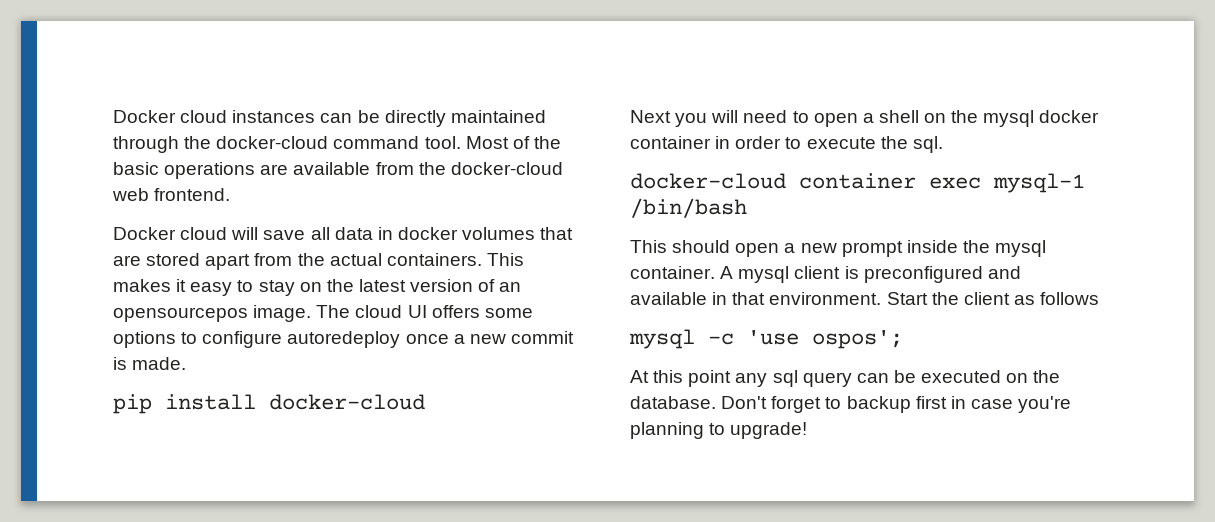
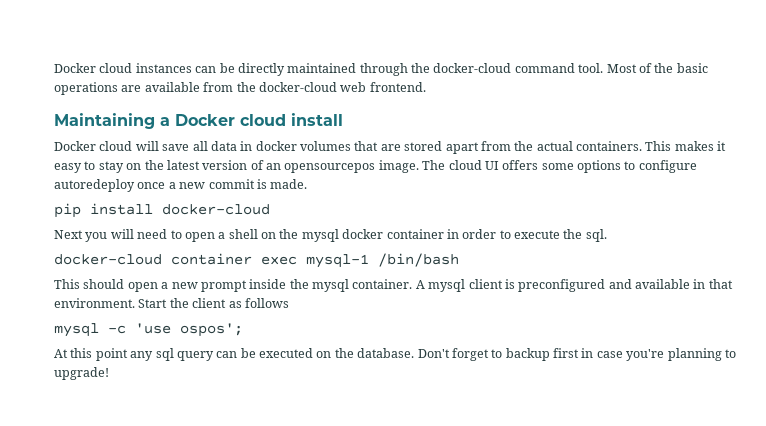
+ Maintaining a Docker cloud install

